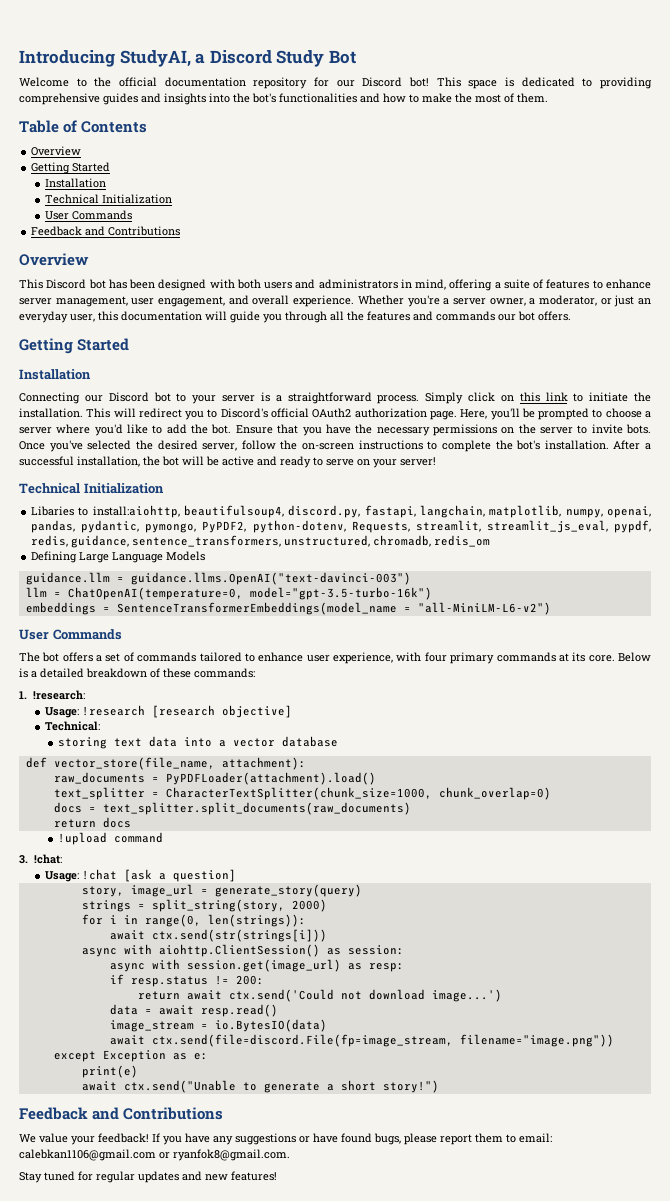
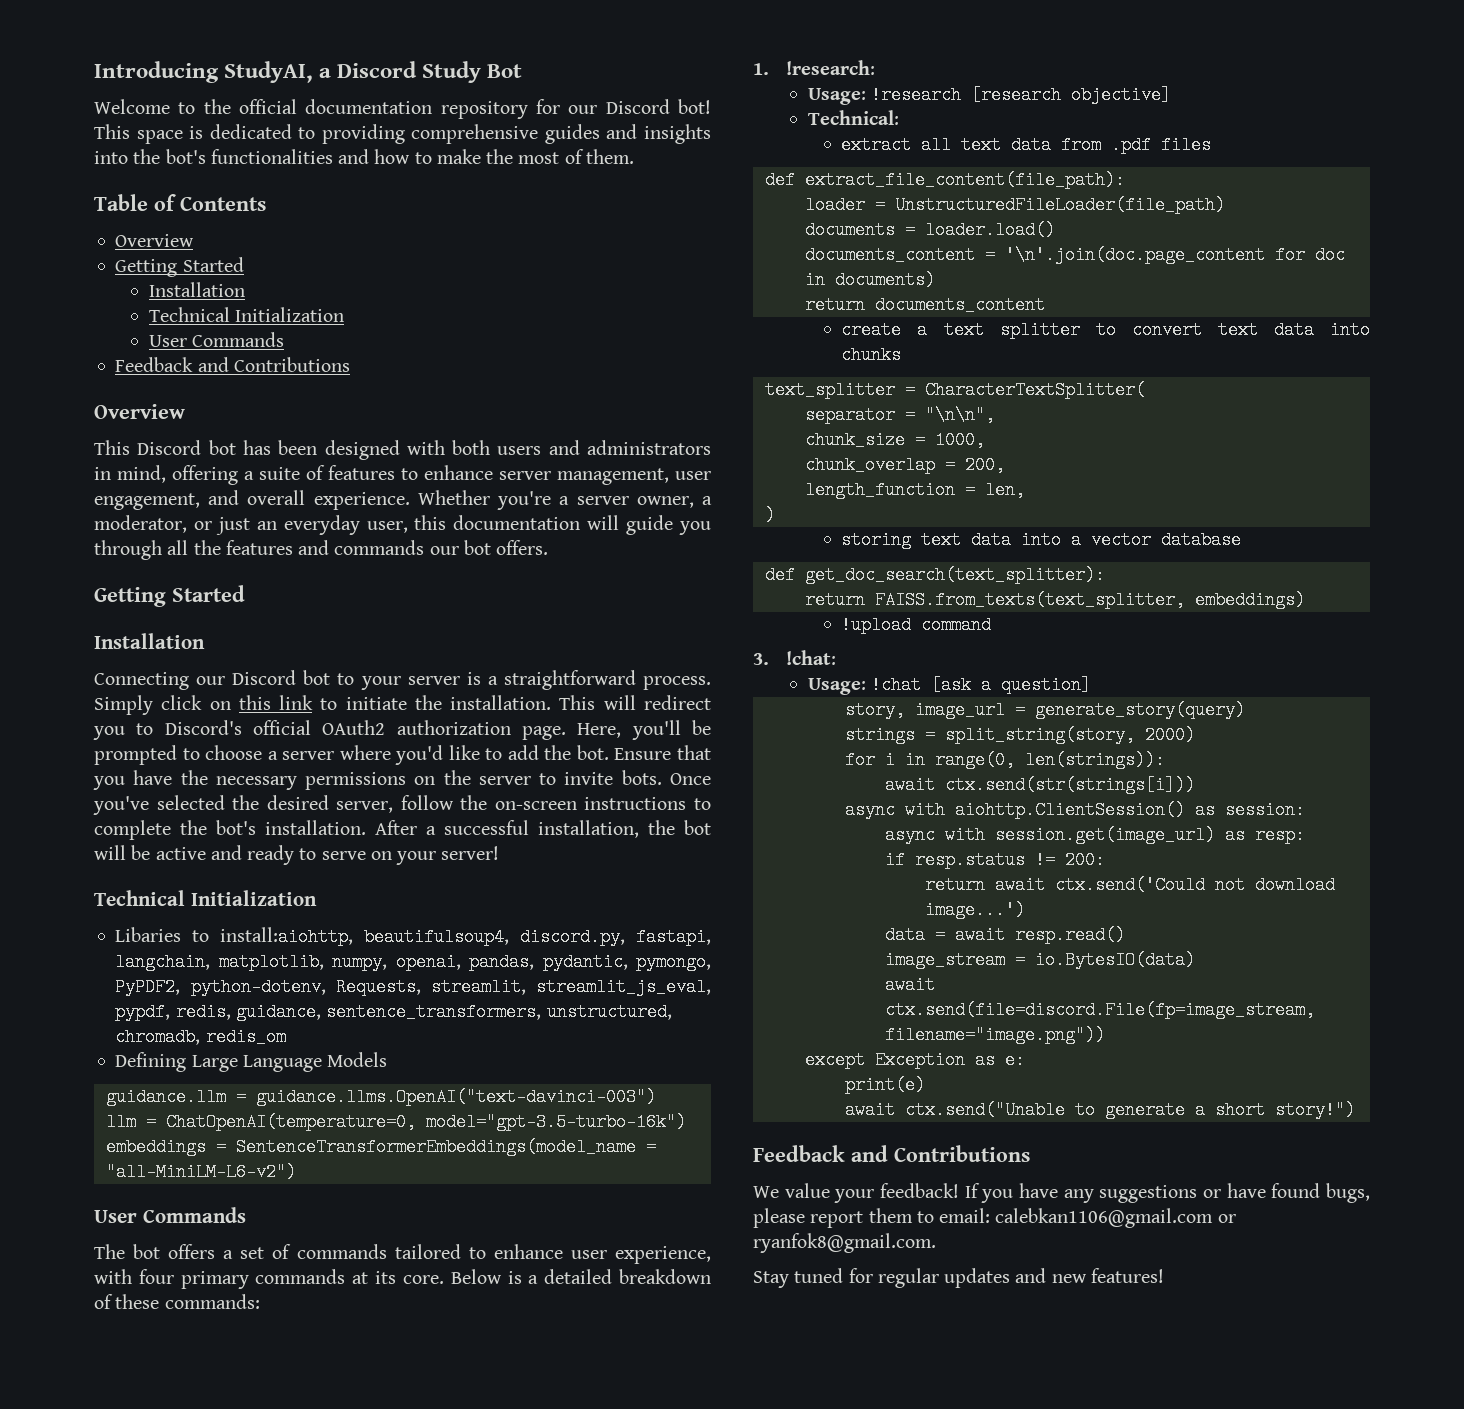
+ extract all text data from .pdf files
+ def extract_file_content(file_path):
+ loader = UnstructuredFileLoader(file_path)
+ documents = loader.load()
+ documents_content = '\n'.join(doc.page_content for doc in documents)
+ return documents_content
+ create a text splitter to convert text data into chunks
+ text_splitter = CharacterTextSplitter(
+ separator = "\n\n",
+ chunk_size = 1000,
+ chunk_overlap = 200,
+ length_function = len,
+ )
- def vector_store(file_name, attachment):
- raw_documents = PyPDFLoader(attachment).load()
- text_splitter = CharacterTextSplitter(chunk_size=1000, chunk_overlap=0)
- docs = text_splitter.split_documents(raw_documents)
- return docs
+ def get_doc_search(text_splitter):
+ return FAISS.from_texts(text_splitter, embeddings)

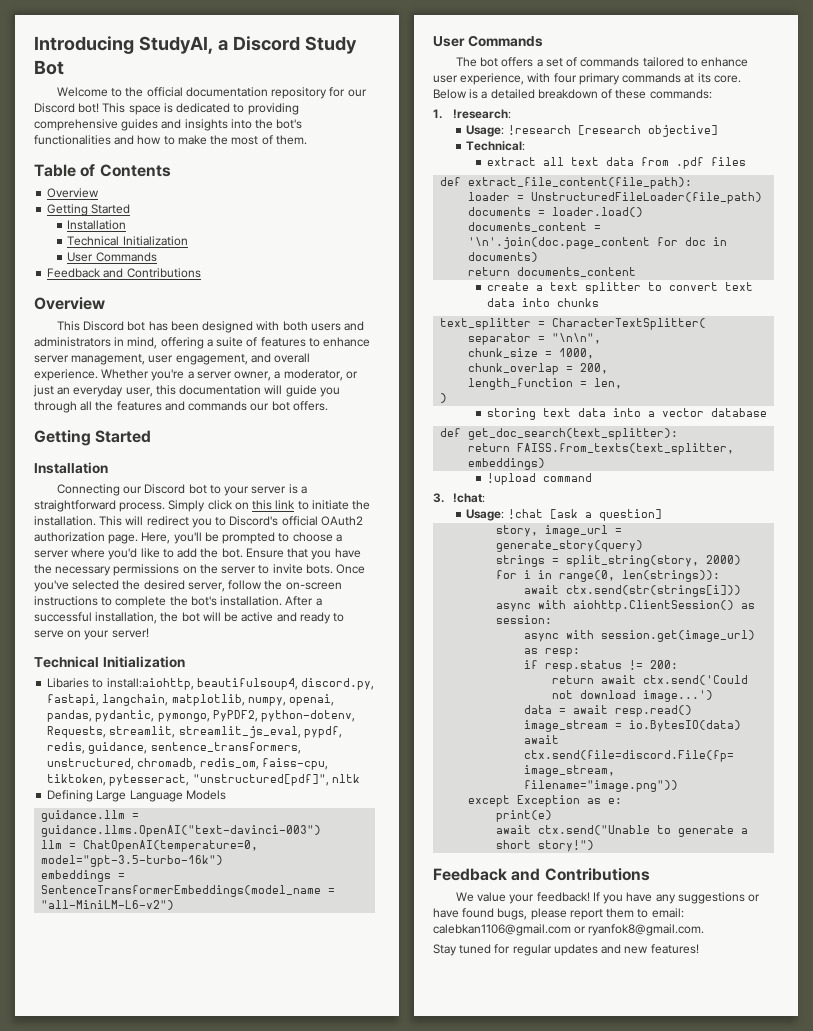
- Libaries to install:aiohttp, beautifulsoup4, discord.py, fastapi, langchain, matplotlib, numpy, openai, pandas, pydantic, pymongo, PyPDF2, python-dotenv, Requests, streamlit, streamlit_js_eval, pypdf, redis, guidance, sentence_transformers, unstructured, chromadb, redis_om
+ Libaries to install:aiohttp, beautifulsoup4, discord.py, fastapi, langchain, matplotlib, numpy, openai, pandas, pydantic, pymongo, PyPDF2, python-dotenv, Requests, streamlit, streamlit_js_eval, pypdf, redis, guidance, sentence_transformers, unstructured, chromadb, redis_om, faiss-cpu, tiktoken, pytesseract, "unstructured[pdf]", nltk

